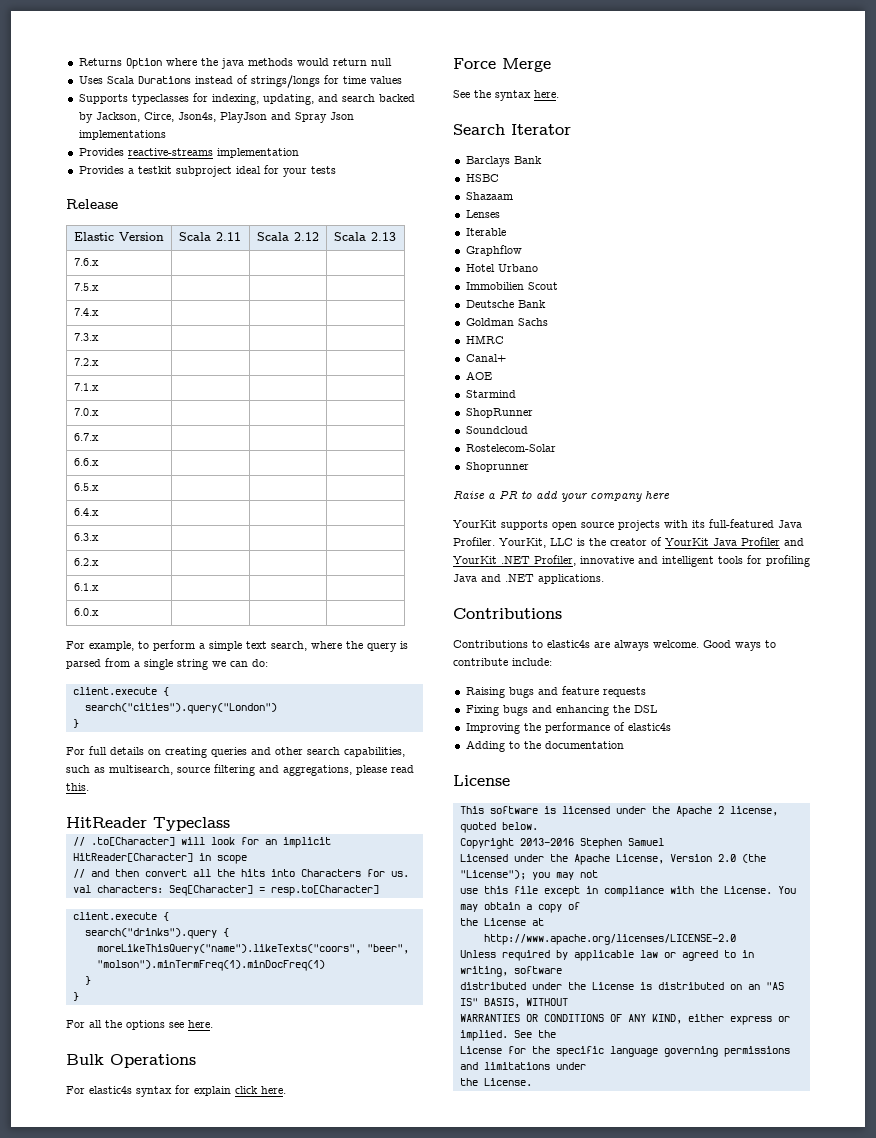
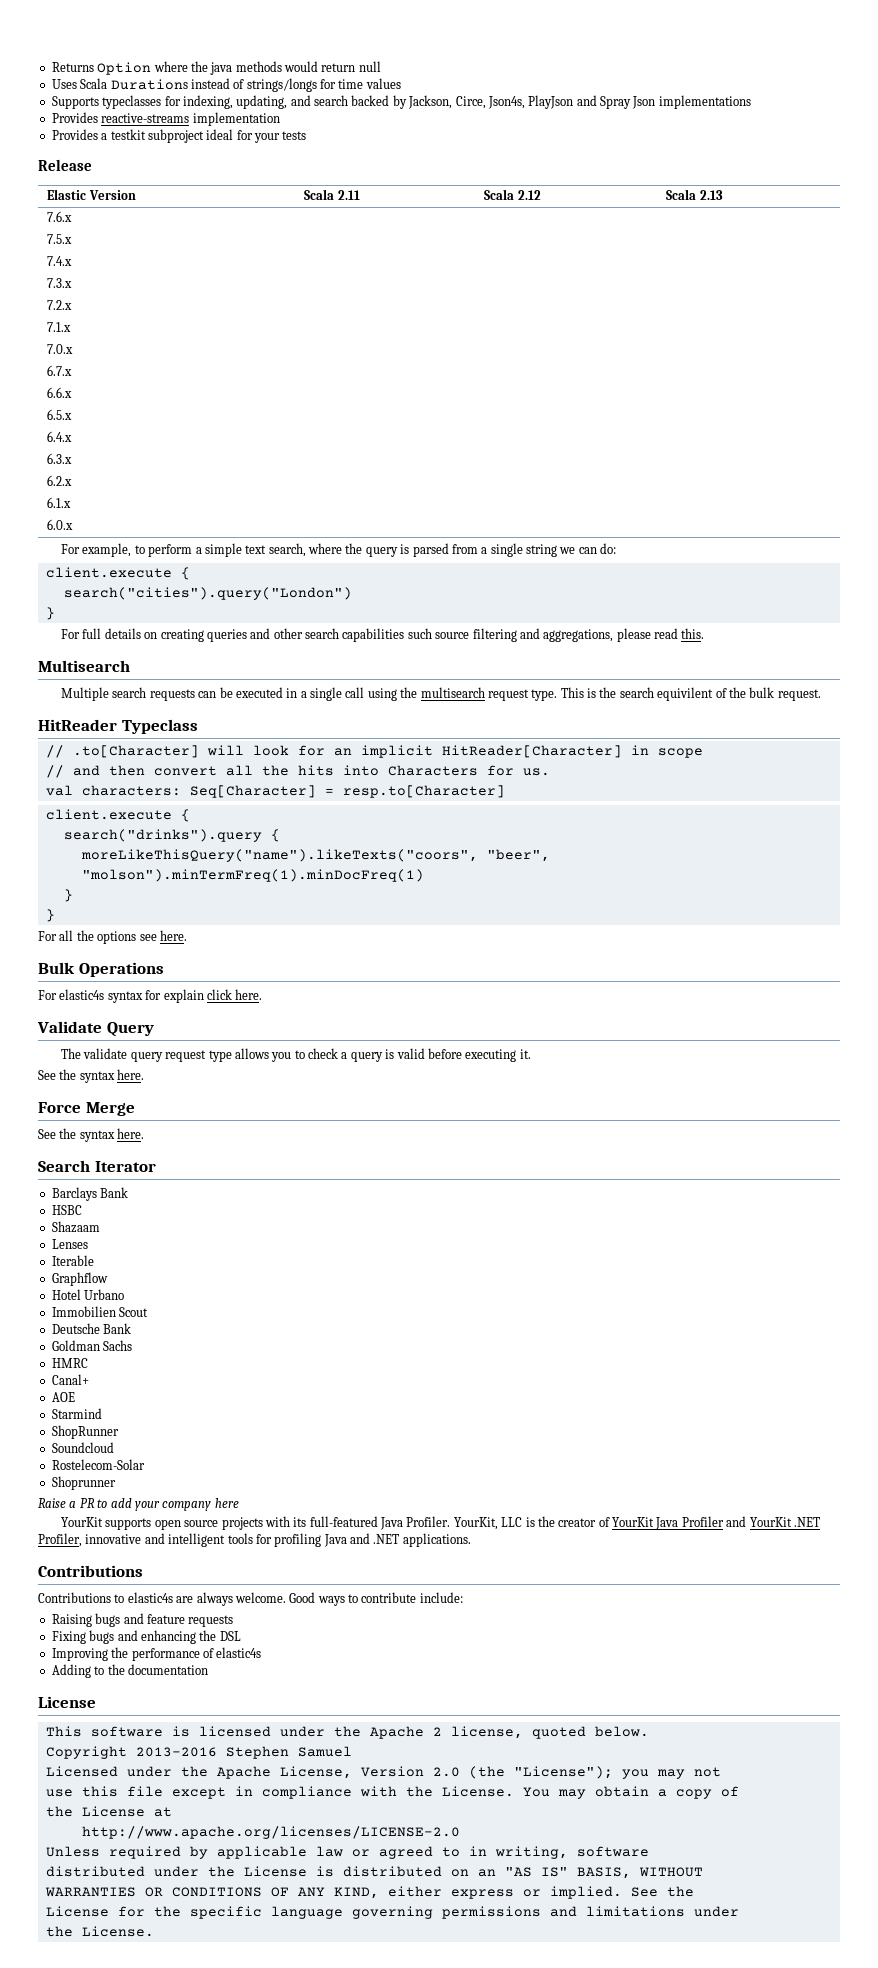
- For full details on creating queries and other search capabilities, such as multisearch, source filtering and aggregations, please read this.
+ For full details on creating queries and other search capabilities such source filtering and aggregations, please read this.
+ Multisearch
+ Multiple search requests can be executed in a single call using the multisearch request type. This is the search equivilent of the bulk request.
+ Validate Query
+ The validate query request type allows you to check a query is valid before executing it.
+ See the syntax here.

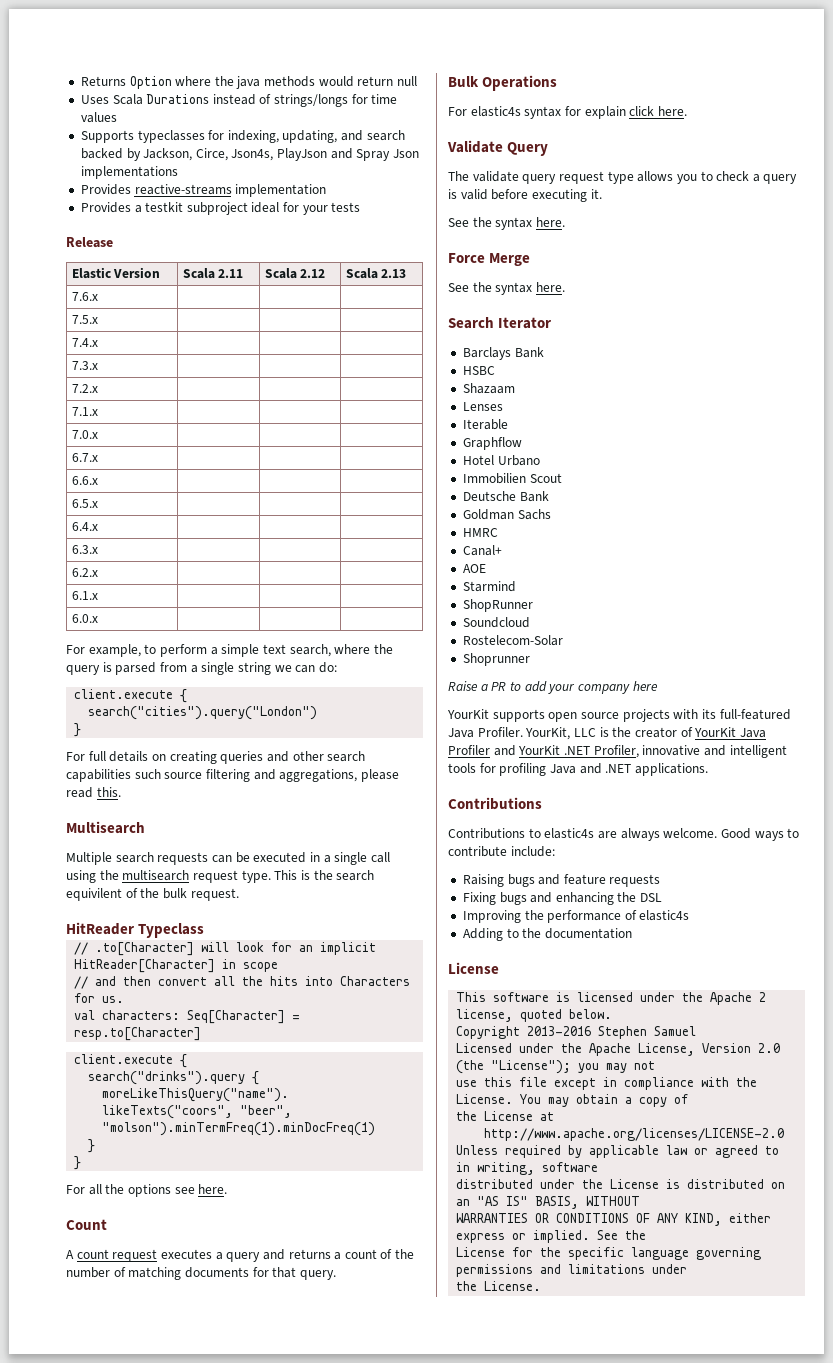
+ Count
+ A count request executes a query and returns a count of the number of matching documents for that query.

